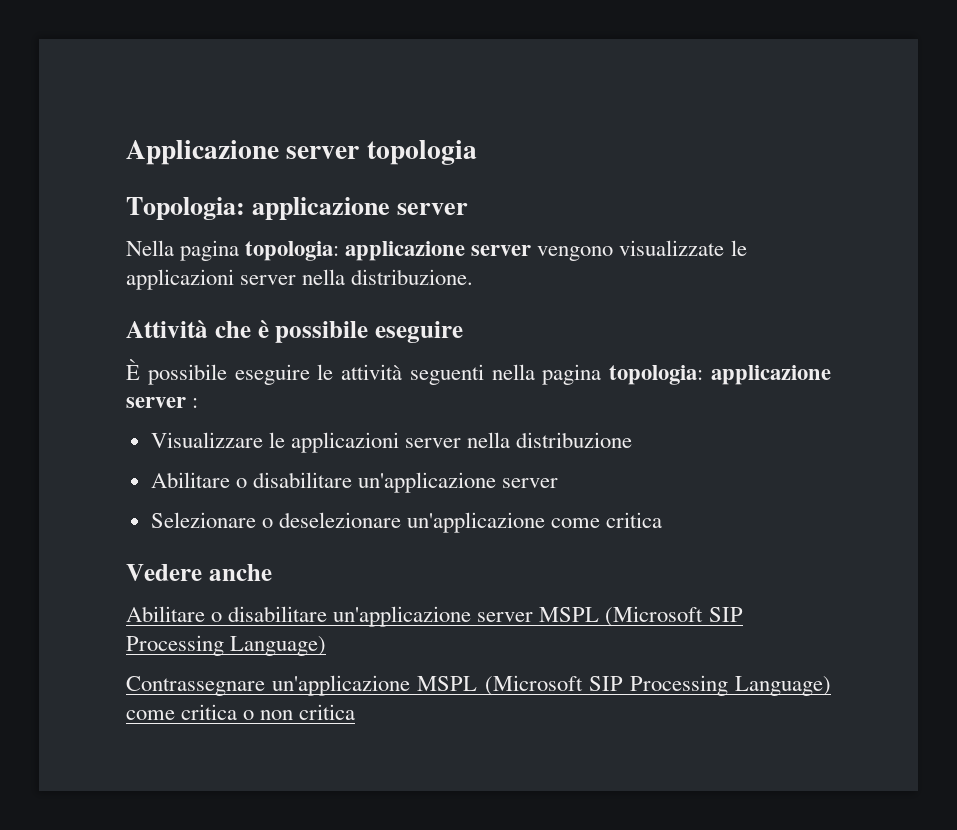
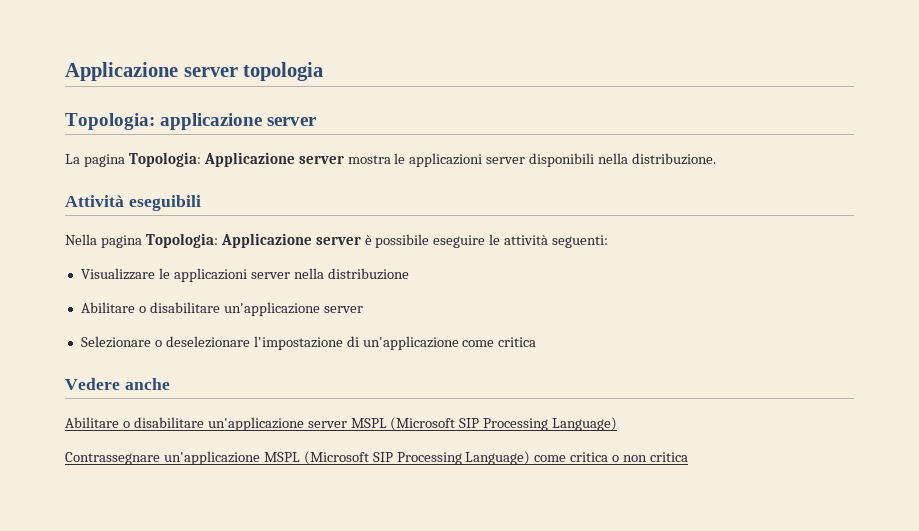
- Nella pagina topologia: applicazione server vengono visualizzate le applicazioni server nella distribuzione.
+ La pagina Topologia: Applicazione server mostra le applicazioni server disponibili nella distribuzione.
- Attività che è possibile eseguire
- È possibile eseguire le attività seguenti nella pagina topologia: applicazione server :
+ Attività eseguibili
+ Nella pagina Topologia: Applicazione server è possibile eseguire le attività seguenti:
- Selezionare o deselezionare un'applicazione come critica
+ Selezionare o deselezionare l'impostazione di un'applicazione come critica

